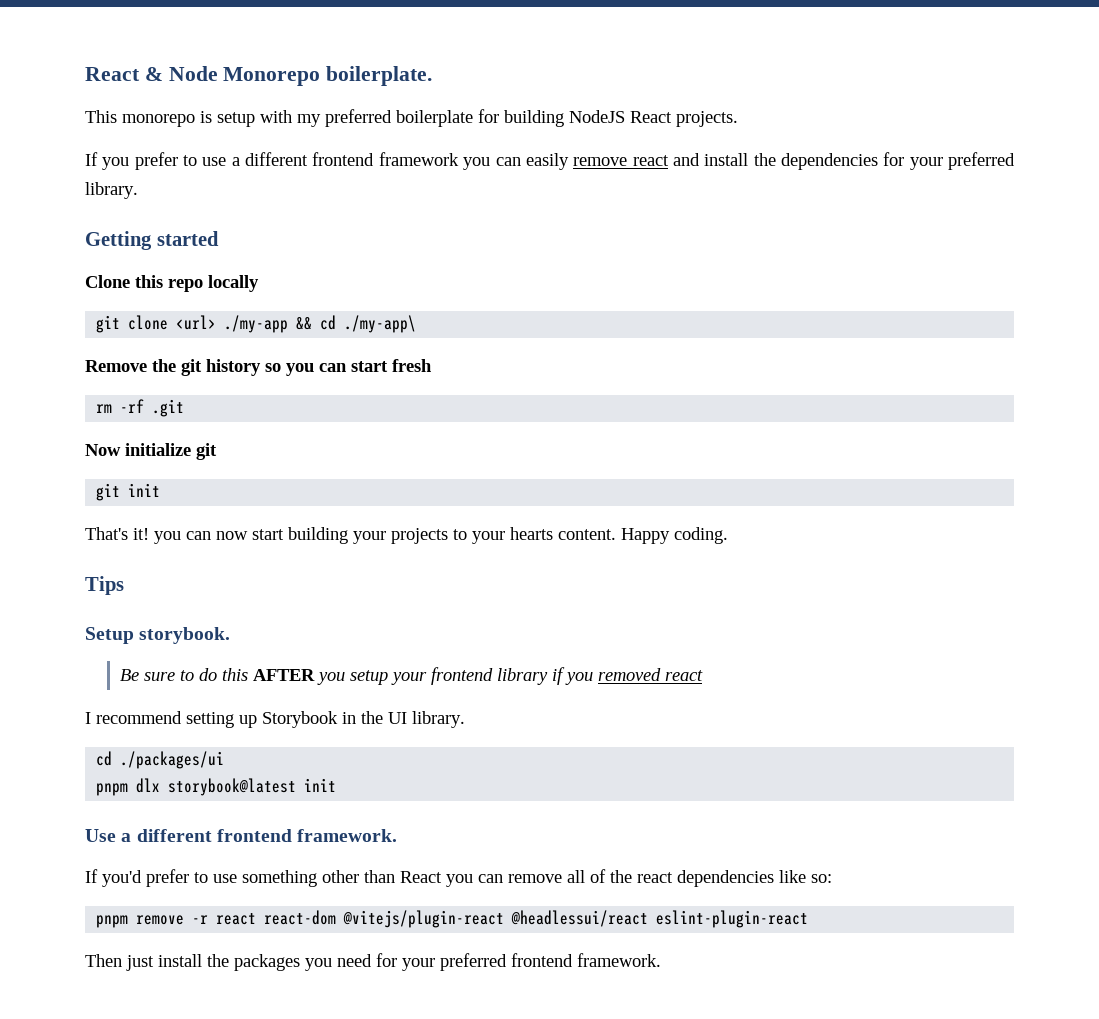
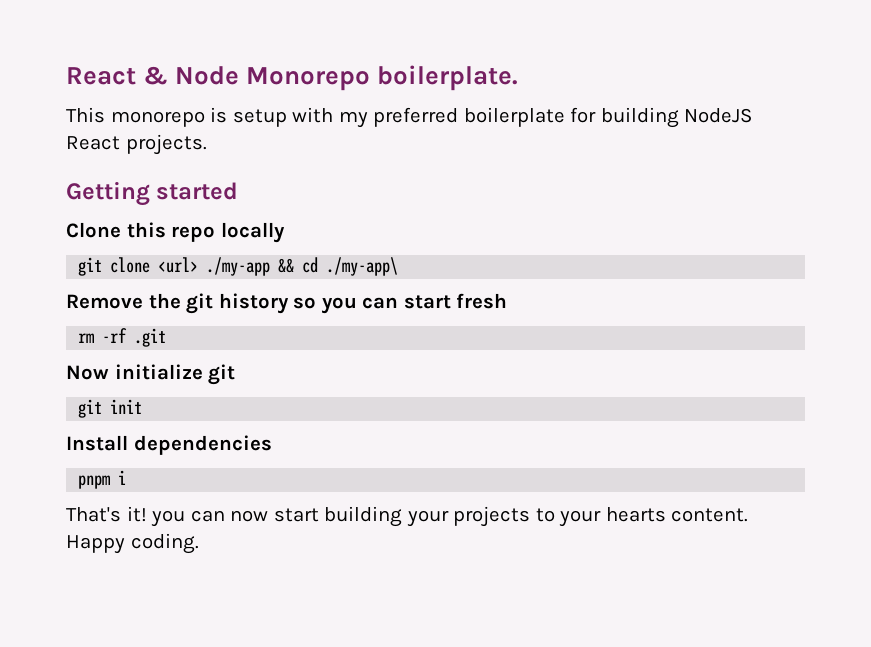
- If you prefer to use a different frontend framework you can easily remove react and install the dependencies for your preferred library.
+ Install dependencies
+ pnpm i
- Tips
- Setup storybook.
- Be sure to do this AFTER you setup your frontend library if you removed react
- I recommend setting up Storybook in the UI library.
- cd ./packages/ui
- pnpm dlx storybook@latest init
- Use a different frontend framework.
- If you'd prefer to use something other than React you can remove all of the react dependencies like so:
- pnpm remove -r react react-dom @vitejs/plugin-react @headlessui/react eslint-plugin-react
- Then just install the packages you need for your preferred frontend framework.

